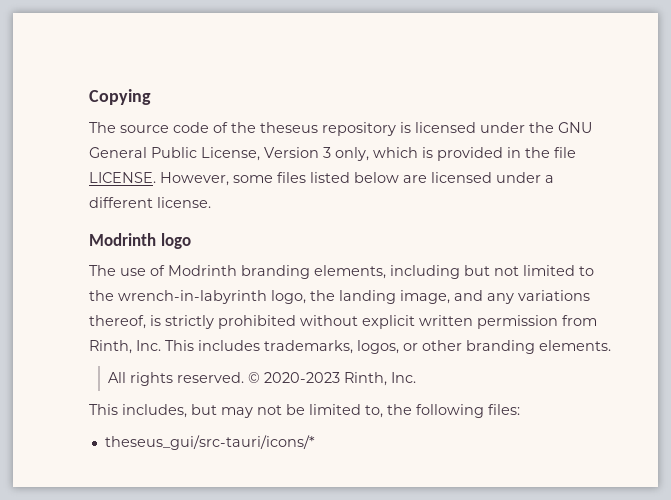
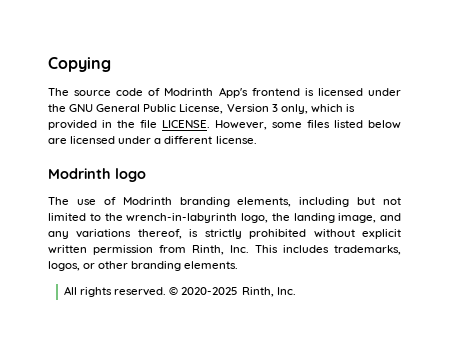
- The source code of the theseus repository is licensed under the GNU General Public License, Version 3 only, which is provided in the file LICENSE.
+ The source code of Modrinth App's frontend is licensed under the GNU General Public License, Version 3 only, which is provided in the file LICENSE.
- © 2020-2023 Rinth, Inc.
- This includes, but may not be limited to, the following files:
- theseus_gui/src-tauri/icons/*
+ © 2020-2025 Rinth, Inc.

